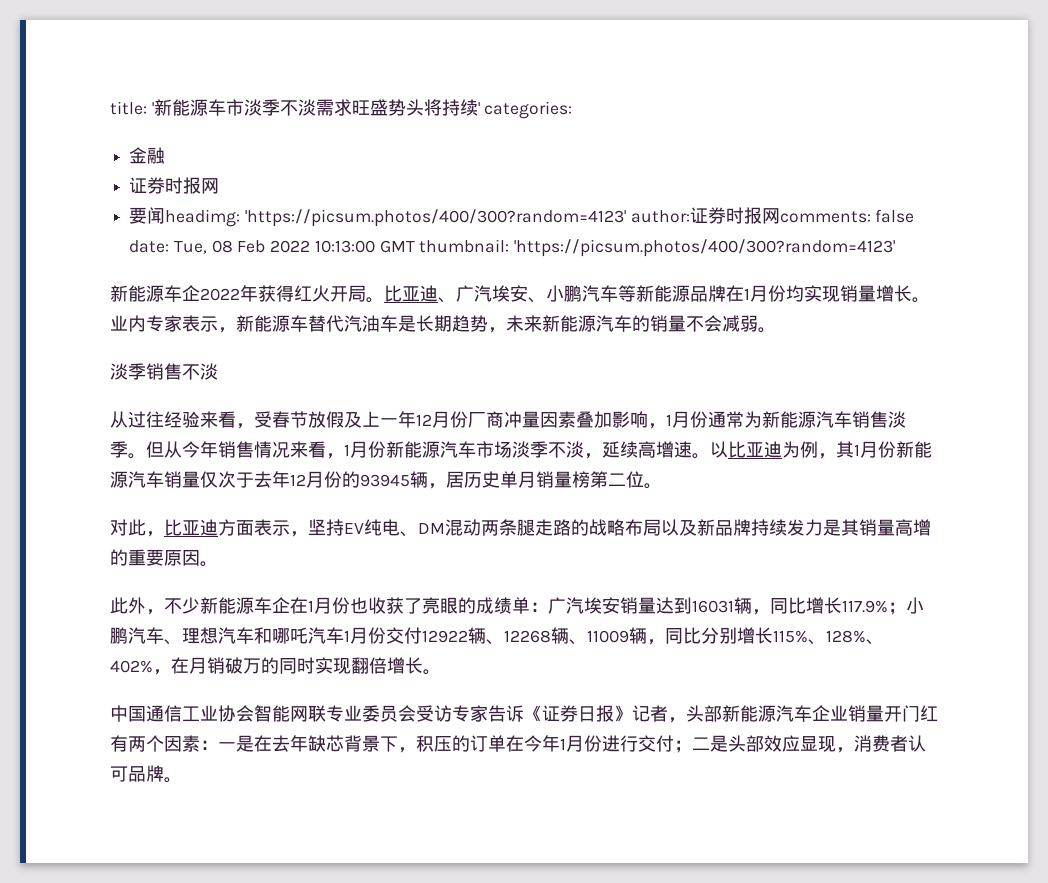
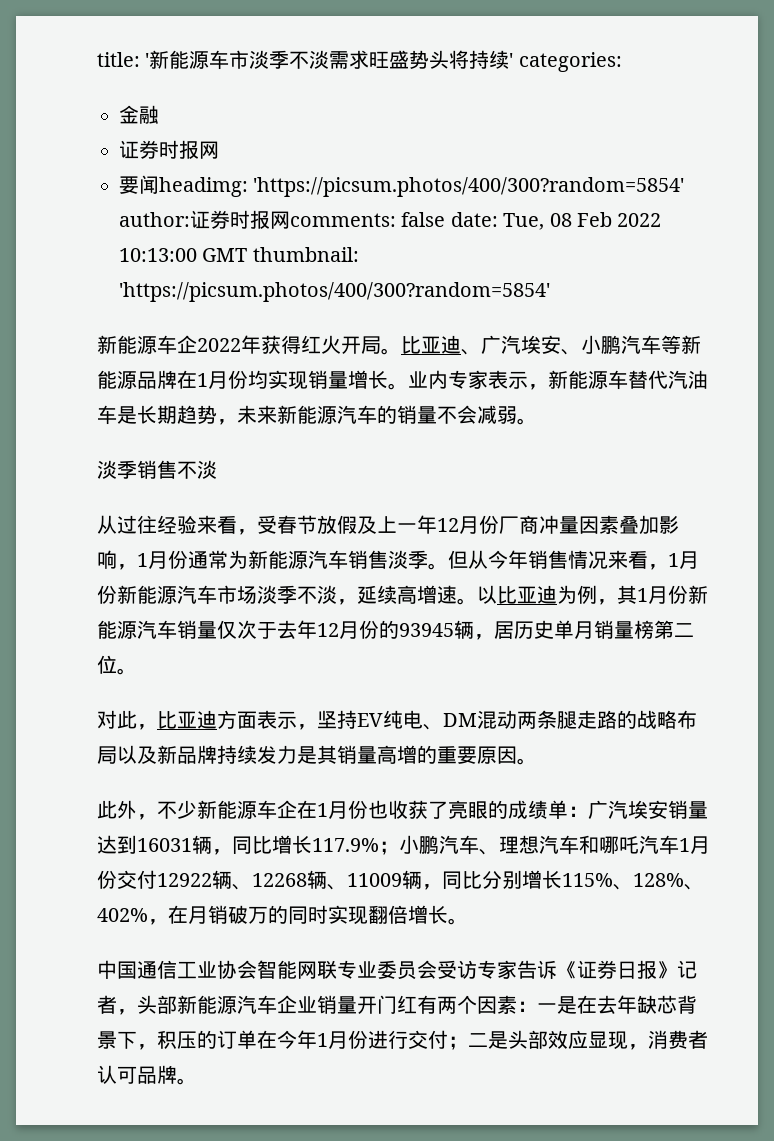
- 要闻headimg: 'https://picsum.photos/400/300?random=4123' author:证券时报网comments: false date: Tue, 08 Feb 2022 10:13:00 GMT thumbnail: 'https://picsum.photos/400/300?random=4123'
+ 要闻headimg: 'https://picsum.photos/400/300?random=5854' author:证券时报网comments: false date: Tue, 08 Feb 2022 10:13:00 GMT thumbnail: 'https://picsum.photos/400/300?random=5854'

